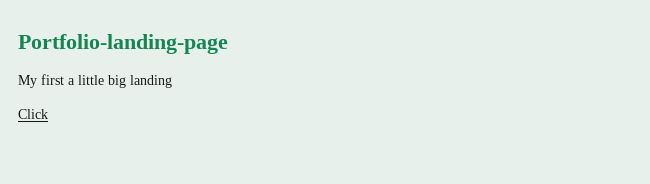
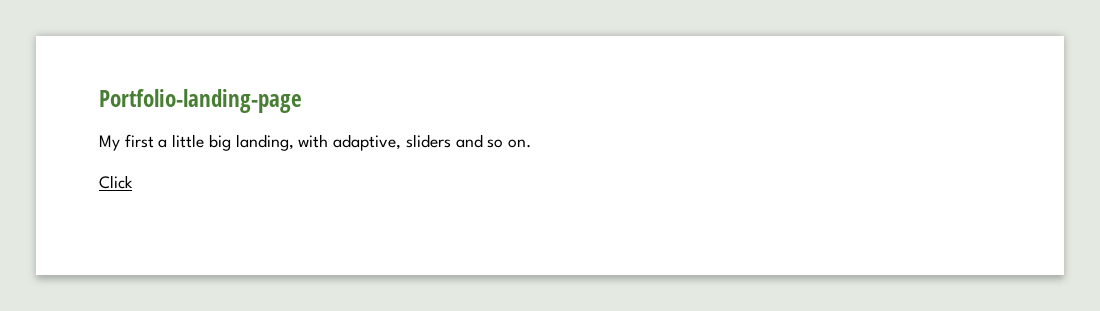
- My first a little big landing
+ My first a little big landing, with adaptive, sliders and so on.

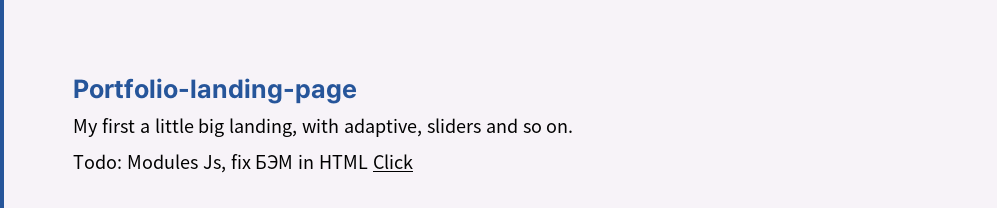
- Click
+ Todo: Modules Js, fix БЭМ in HTML Click

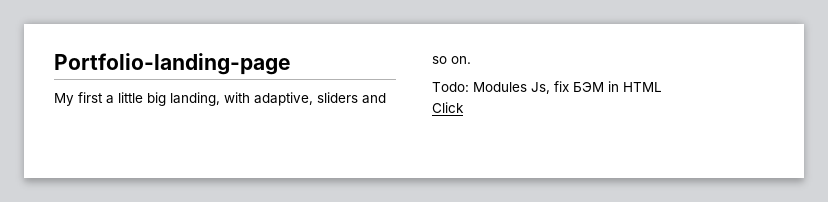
- Todo: Modules Js, fix БЭМ in HTML Click
+ Todo: Modules Js, fix БЭМ in HTML
+ Click

